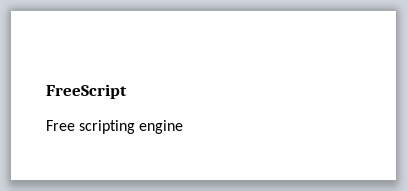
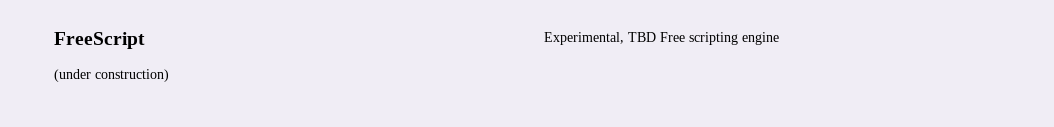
- Free scripting engine
+ (under construction)
+ Experimental, TBD Free scripting engine

